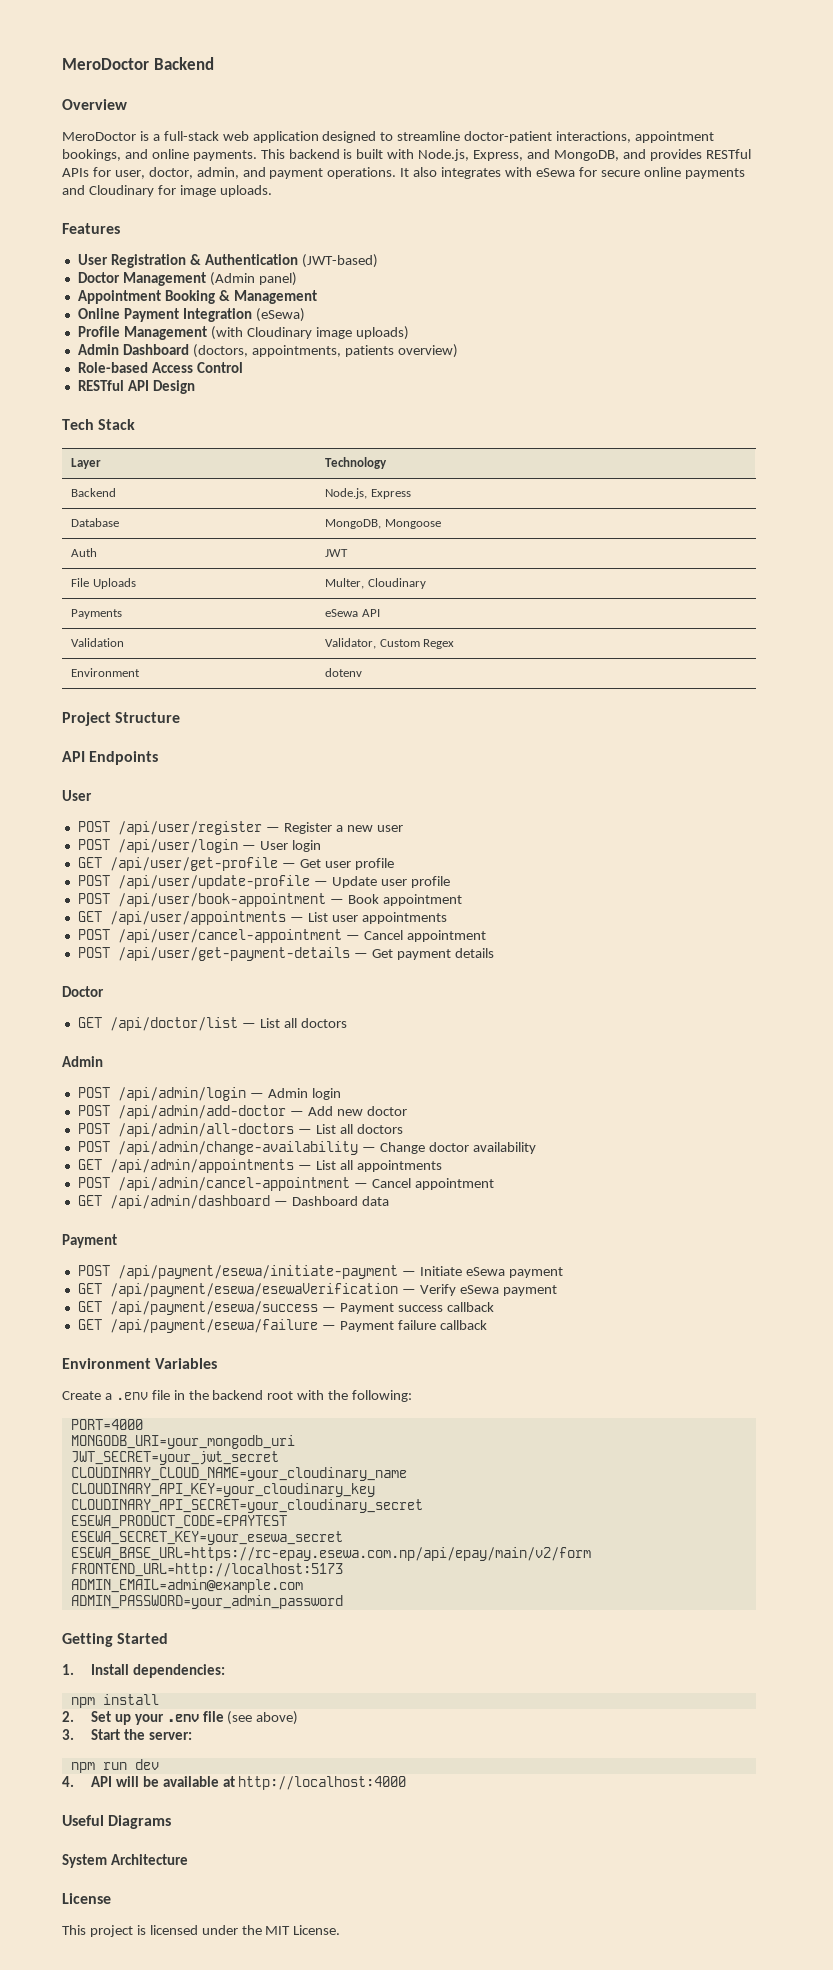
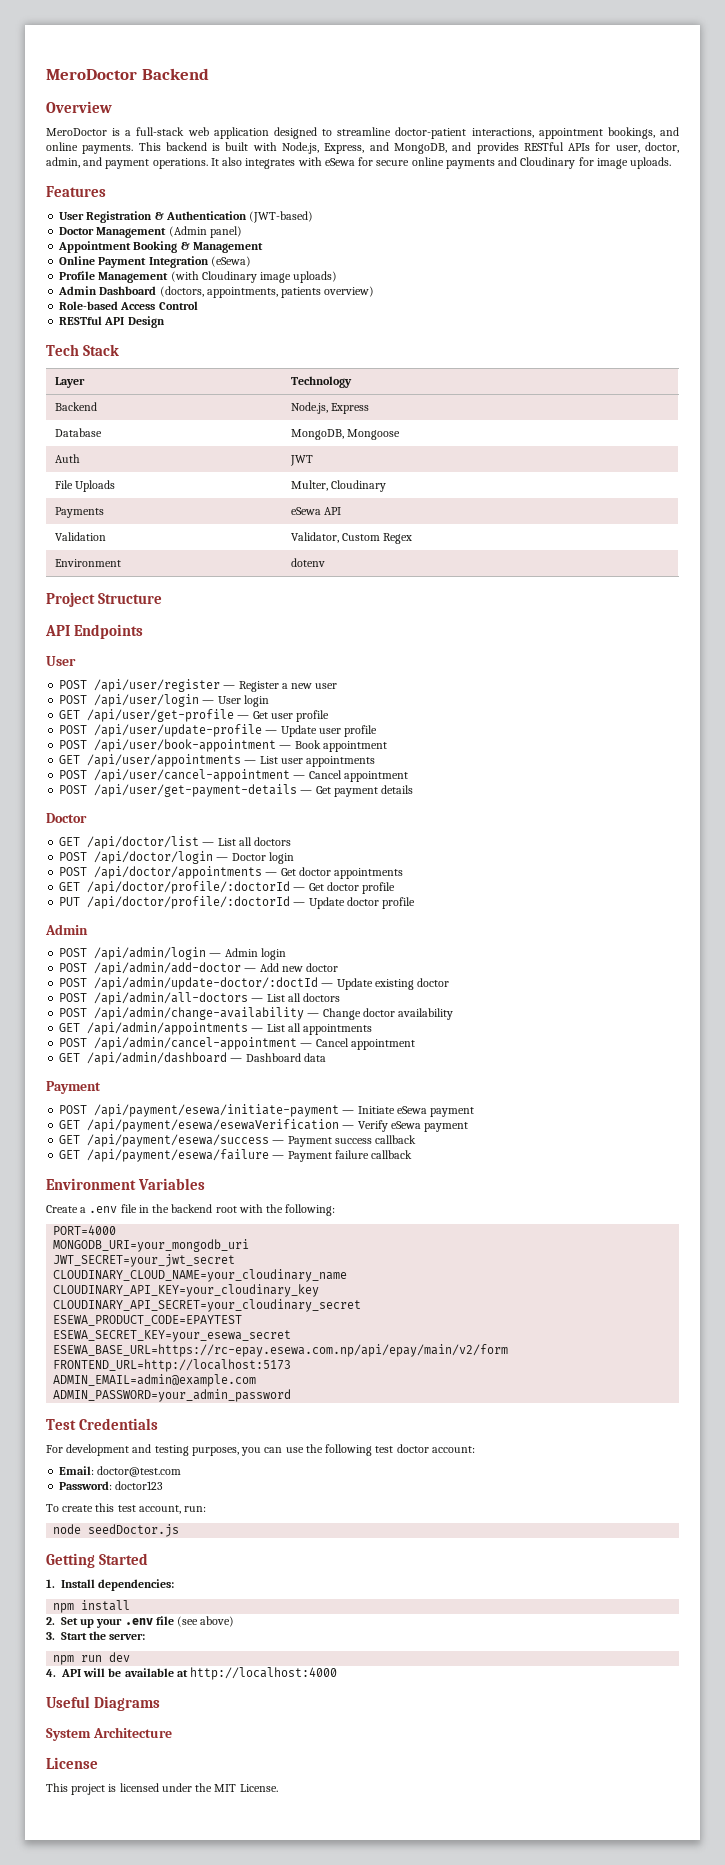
+ POST /api/doctor/login — Doctor login
+ POST /api/doctor/appointments — Get doctor appointments
+ GET /api/doctor/profile/:doctorId — Get doctor profile
+ PUT /api/doctor/profile/:doctorId — Update doctor profile
+ POST /api/admin/update-doctor/:doctId — Update existing doctor
+ Test Credentials
+ For development and testing purposes, you can use the following test doctor account:
+ Email: doctor@test.com
+ Password: doctor123
+ To create this test account, run:
+ node seedDoctor.js

